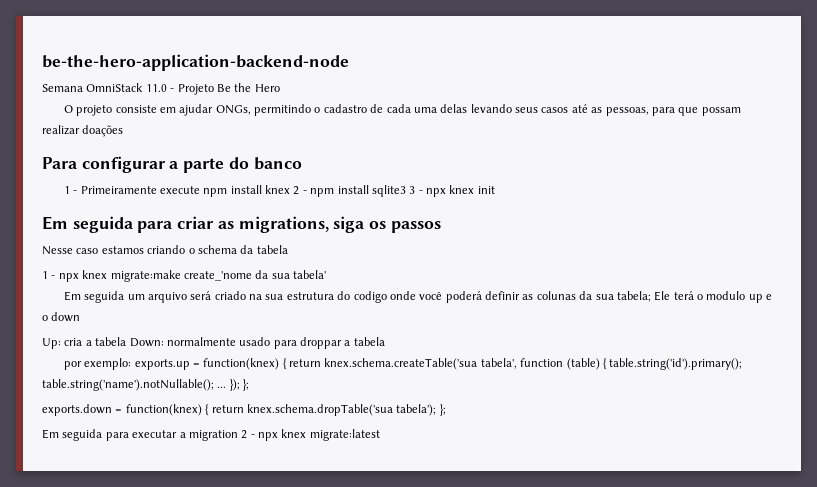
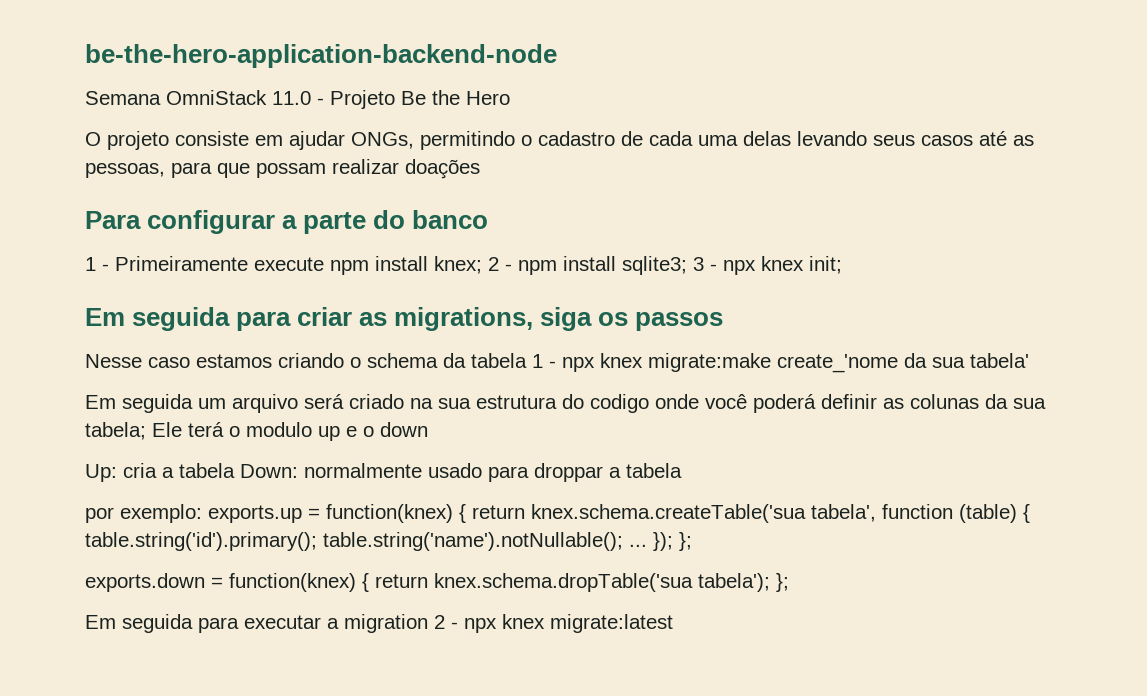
- 1 - Primeiramente execute npm install knex 2 - npm install sqlite3 3 - npx knex init
+ 1 - Primeiramente execute npm install knex; 2 - npm install sqlite3; 3 - npx knex init;
- Nesse caso estamos criando o schema da tabela
- 1 - npx knex migrate:make create_'nome da sua tabela'
+ Nesse caso estamos criando o schema da tabela 1 - npx knex migrate:make create_'nome da sua tabela'

